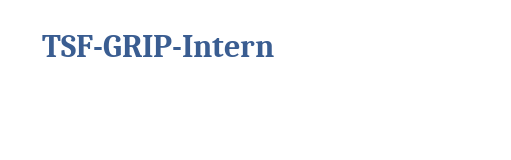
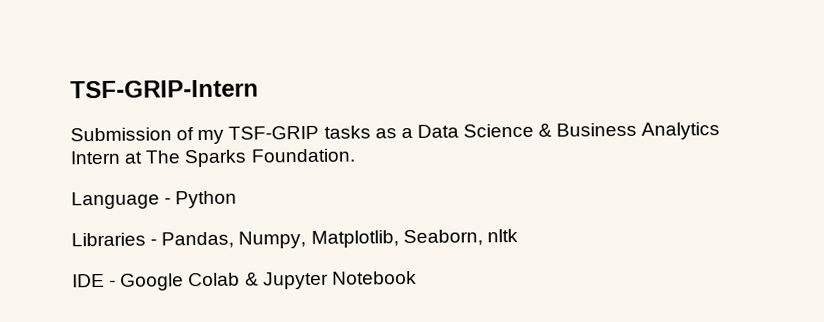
+ Submission of my TSF-GRIP tasks as a Data Science & Business Analytics Intern at The Sparks Foundation.
+ Language - Python
+ Libraries - Pandas, Numpy, Matplotlib, Seaborn, nltk
+ IDE - Google Colab & Jupyter Notebook

